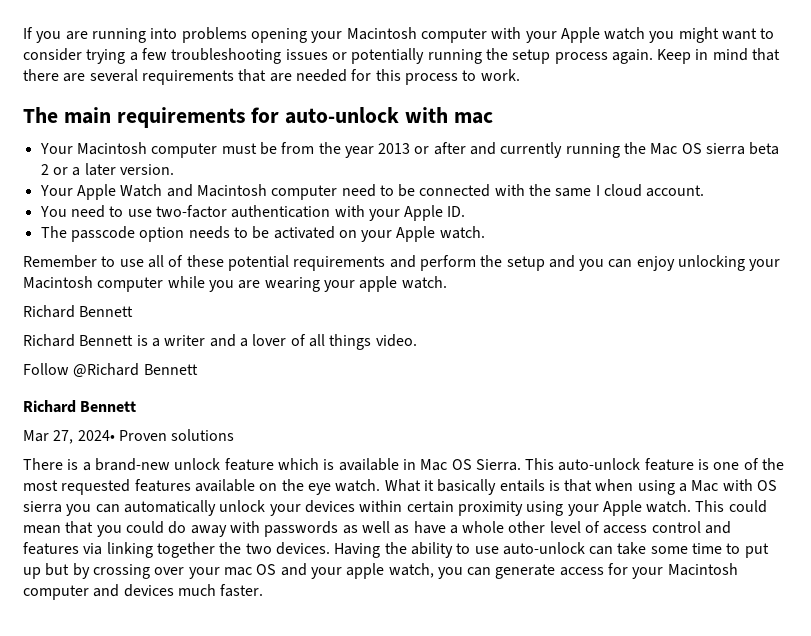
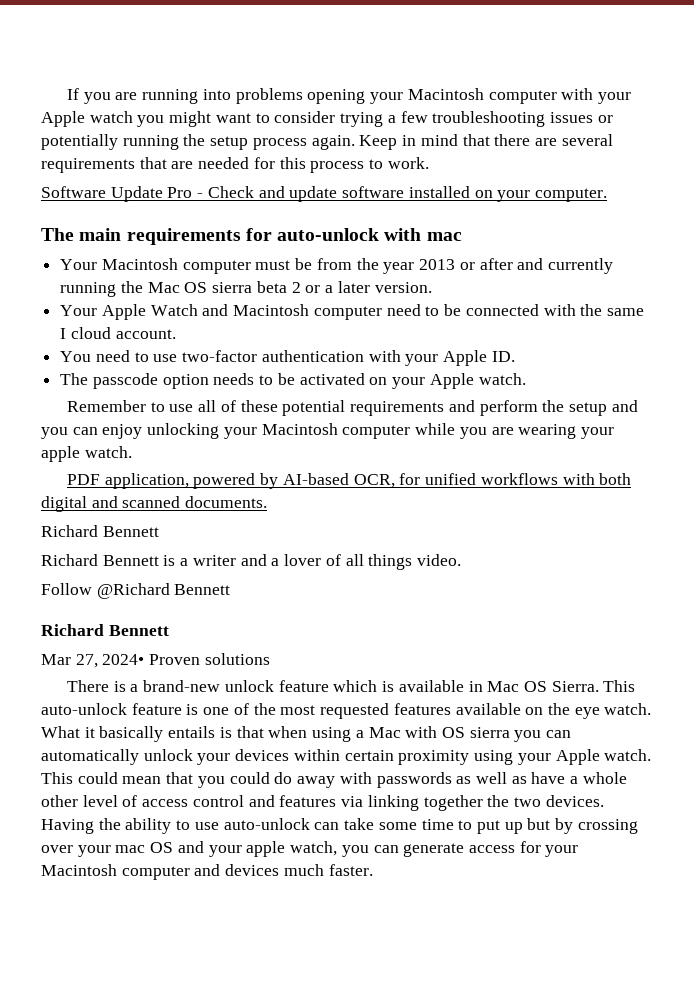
+ Software Update Pro - Check and update software installed on your computer.
+ PDF application, powered by AI-based OCR, for unified workflows with both digital and scanned documents.

